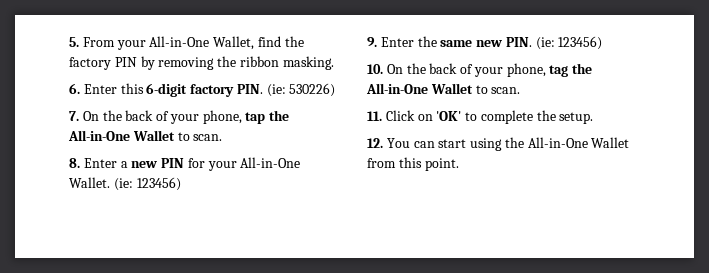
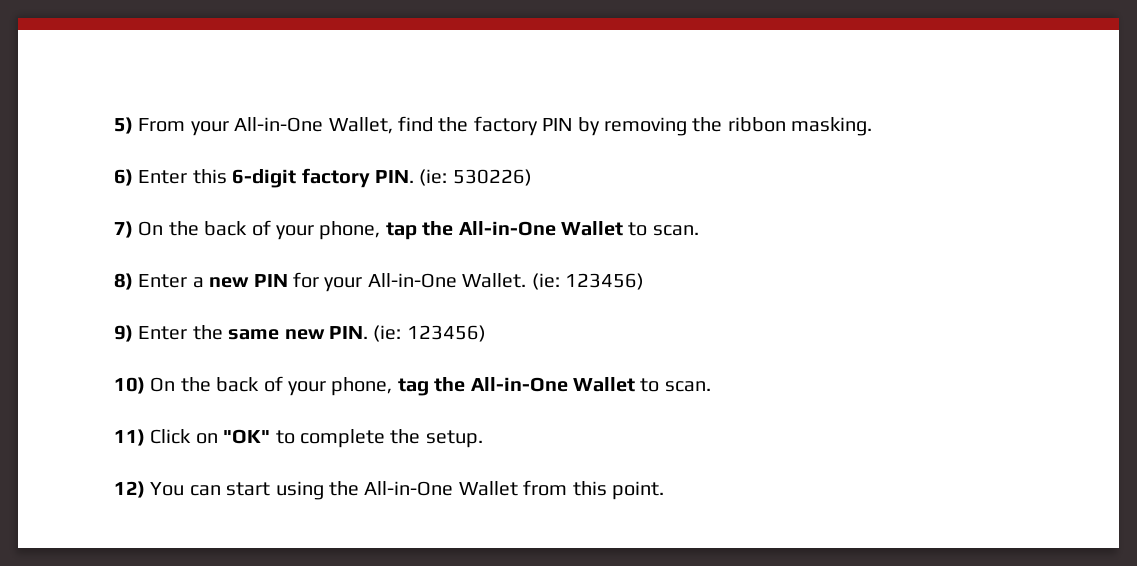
- 5. From your All-in-One Wallet, find the factory PIN by removing the ribbon masking.
+ 5) From your All-in-One Wallet, find the factory PIN by removing the ribbon masking.
- 6. Enter this 6-digit factory PIN. (ie: 530226)
+ 6) Enter this 6-digit factory PIN. (ie: 530226)
- 7. On the back of your phone, tap the All-in-One Wallet to scan.
+ 7) On the back of your phone, tap the All-in-One Wallet to scan.
- 8. Enter a new PIN for your All-in-One Wallet.
+ 8) Enter a new PIN for your All-in-One Wallet.
- 9. Enter the same new PIN. (ie: 123456)
+ 9) Enter the same new PIN. (ie: 123456)
- 10. On the back of your phone, tag the All-in-One Wallet to scan.
+ 10) On the back of your phone, tag the All-in-One Wallet to scan.
- 11. Click on 'OK' to complete the setup.
+ 11) Click on "OK" to complete the setup.
- 12. You can start using the All-in-One Wallet from this point.
+ 12) You can start using the All-in-One Wallet from this point.

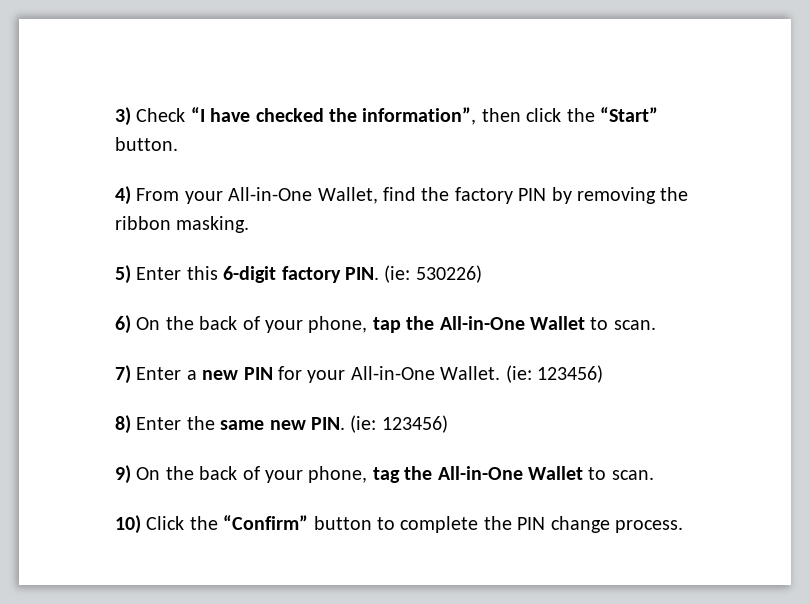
- 5) From your All-in-One Wallet, find the factory PIN by removing the ribbon masking.
+ 3) Check “I have checked the information”, then click the “Start” button.
+ 4) From your All-in-One Wallet, find the factory PIN by removing the ribbon masking.
- 6) Enter this 6-digit factory PIN. (ie: 530226)
+ 5) Enter this 6-digit factory PIN. (ie: 530226)
- 7) On the back of your phone, tap the All-in-One Wallet to scan.
+ 6) On the back of your phone, tap the All-in-One Wallet to scan.
- 8) Enter a new PIN for your All-in-One Wallet.
+ 7) Enter a new PIN for your All-in-One Wallet.
- 9) Enter the same new PIN. (ie: 123456)
+ 8) Enter the same new PIN. (ie: 123456)
- 10) On the back of your phone, tag the All-in-One Wallet to scan.
+ 9) On the back of your phone, tag the All-in-One Wallet to scan.
- 11) Click on "OK" to complete the setup.
- 12) You can start using the All-in-One Wallet from this point.
+ 10) Click the “Confirm” button to complete the PIN change process.

